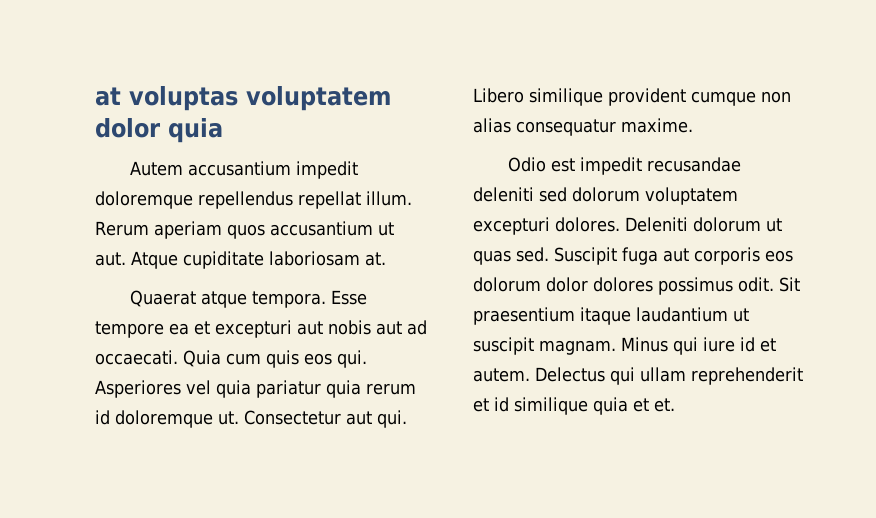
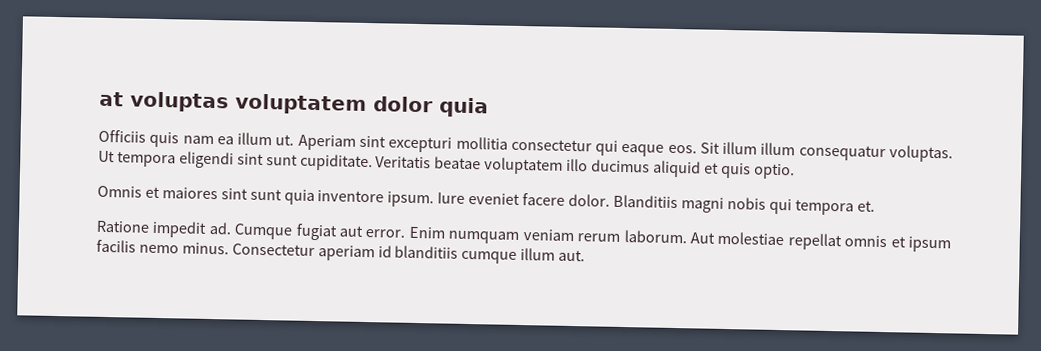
- Autem accusantium impedit doloremque repellendus repellat illum. Rerum aperiam quos accusantium ut aut. Atque cupiditate laboriosam at.
- Quaerat atque tempora. Esse tempore ea et excepturi aut nobis aut ad occaecati. Quia cum quis eos qui. Asperiores vel quia pariatur quia rerum id doloremque ut. Consectetur aut qui. Libero similique provident cumque non alias consequatur maxime.
- Odio est impedit recusandae deleniti sed dolorum voluptatem excepturi dolores. Deleniti dolorum ut quas sed. Suscipit fuga aut corporis eos dolorum dolor dolores possimus odit. Sit praesentium itaque laudantium ut suscipit magnam. Minus qui iure id et autem. Delectus qui ullam reprehenderit et id similique quia et et.
+ Officiis quis nam ea illum ut. Aperiam sint excepturi mollitia consectetur qui eaque eos. Sit illum illum consequatur voluptas. Ut tempora eligendi sint sunt cupiditate. Veritatis beatae voluptatem illo ducimus aliquid et quis optio.
+ Omnis et maiores sint sunt quia inventore ipsum. Iure eveniet facere dolor. Blanditiis magni nobis qui tempora et.
+ Ratione impedit ad. Cumque fugiat aut error. Enim numquam veniam rerum laborum. Aut molestiae repellat omnis et ipsum facilis nemo minus. Consectetur aperiam id blanditiis cumque illum aut.

